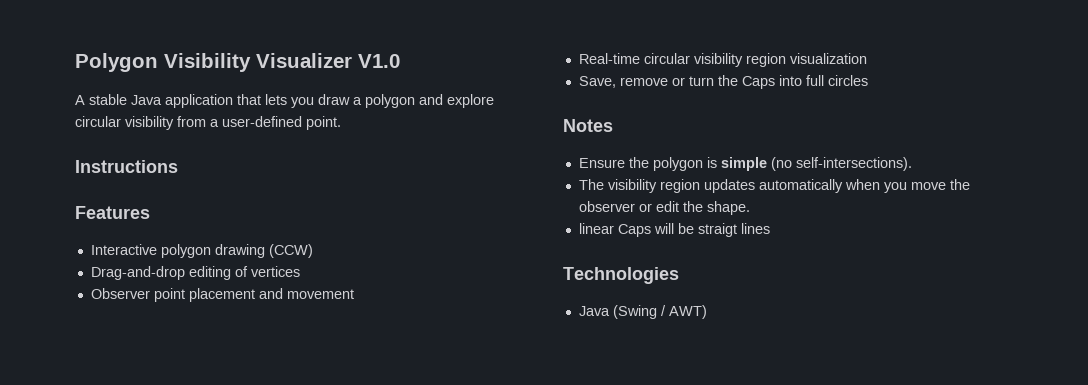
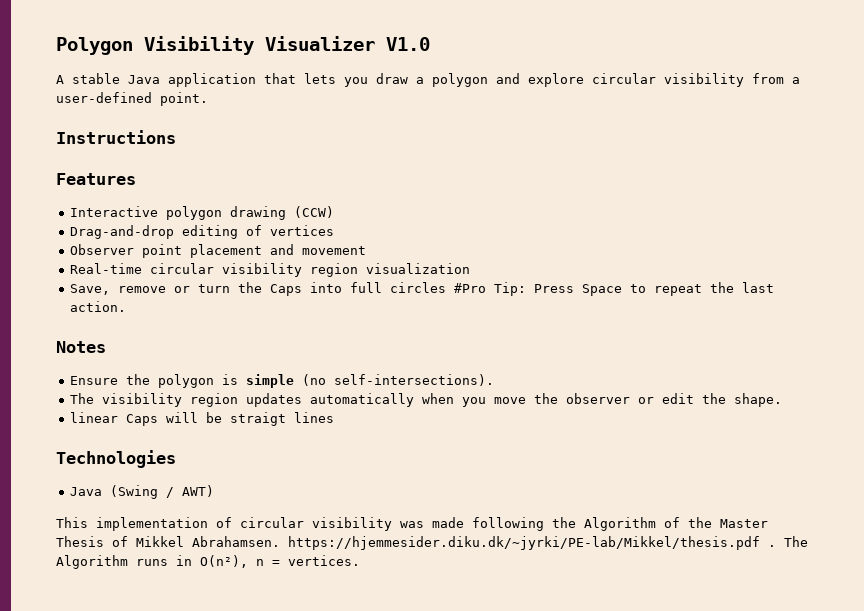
- Save, remove or turn the Caps into full circles
+ Save, remove or turn the Caps into full circles #Pro Tip: Press Space to repeat the last action.
+ This implementation of circular visibility was made following the Algorithm of the Master Thesis of Mikkel Abrahamsen. https://hjemmesider.diku.dk/~jyrki/PE-lab/Mikkel/thesis.pdf . The Algorithm runs in O(n²), n = vertices.

